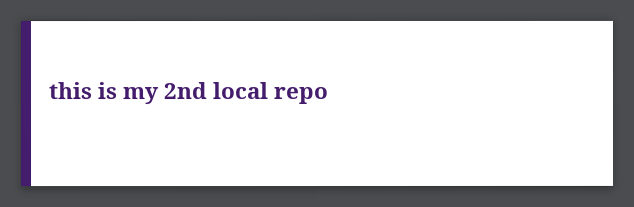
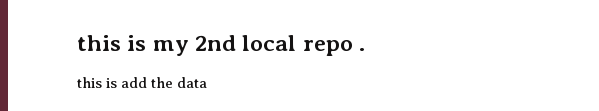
- this is my 2nd local repo
+ this is my 2nd local repo .
+ this is add the data

